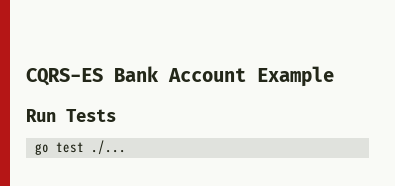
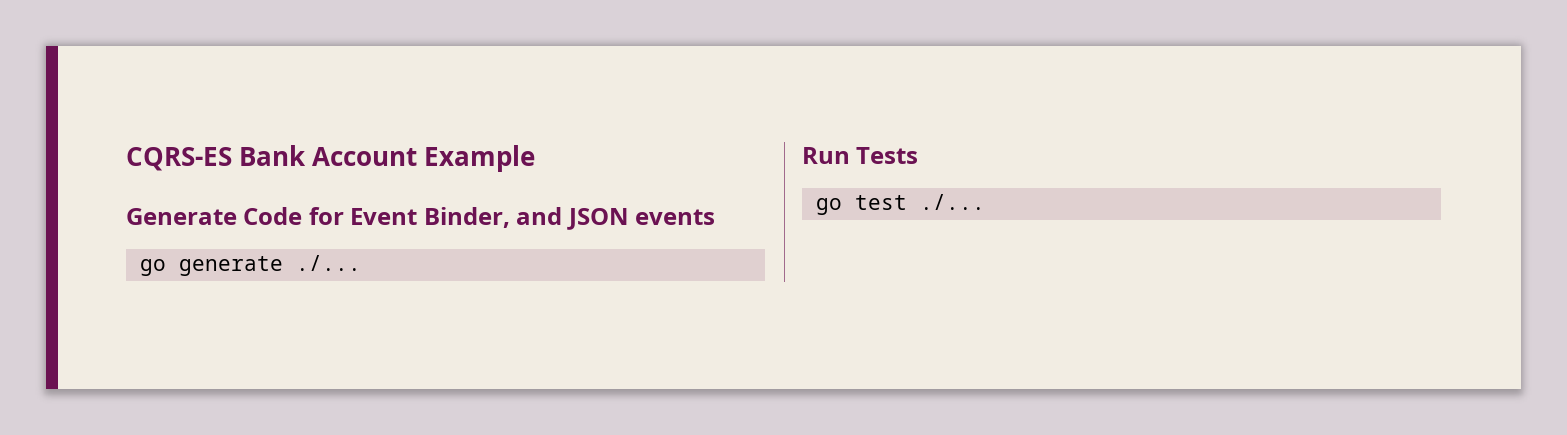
+ Generate Code for Event Binder, and JSON events
+ go generate ./...

